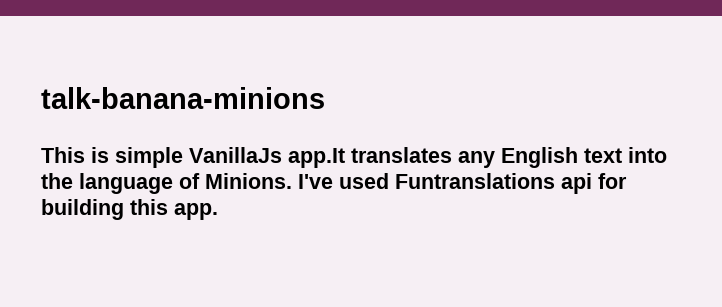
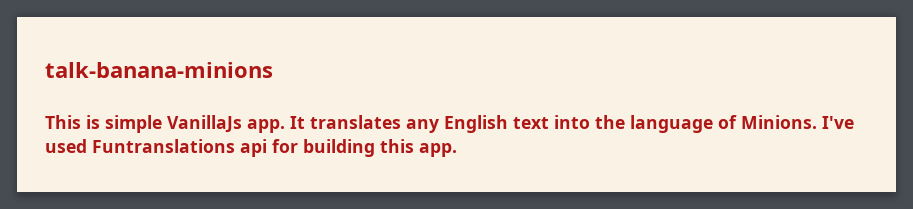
- This is simple VanillaJs app.It translates any English text into the language of Minions.
+ This is simple VanillaJs app. It translates any English text into the language of Minions.

